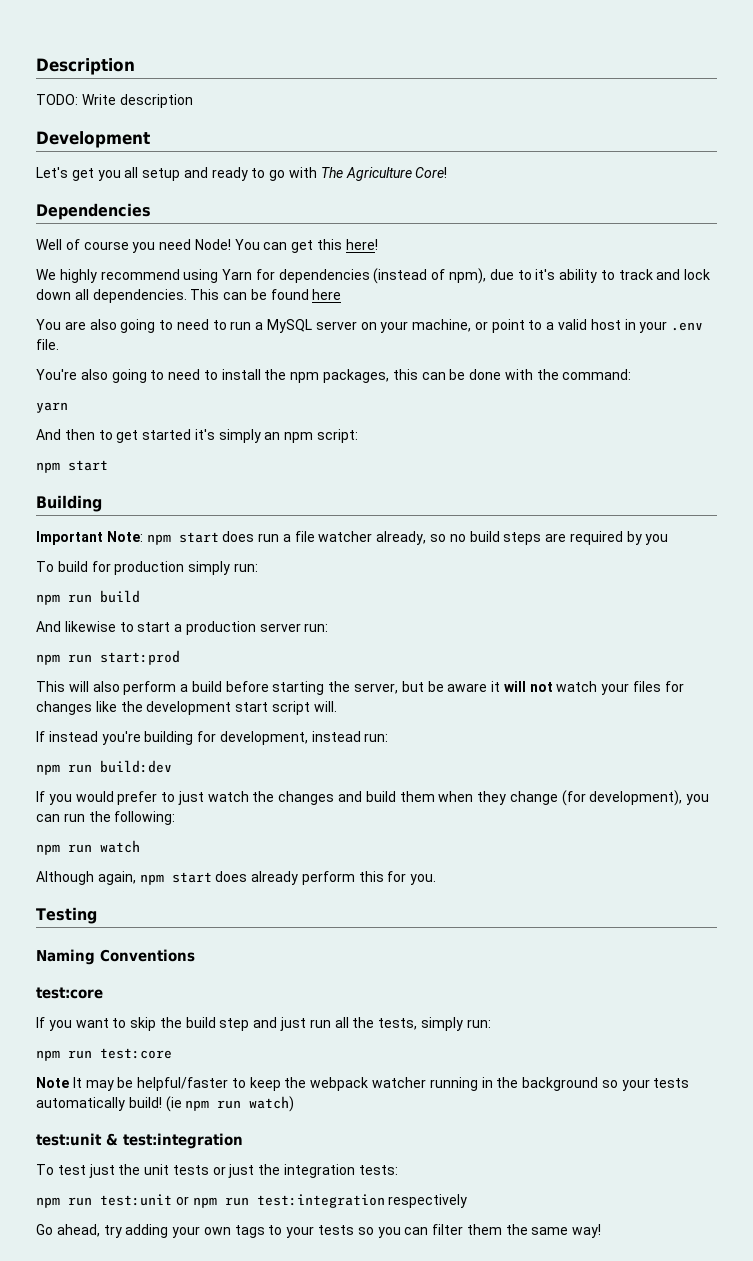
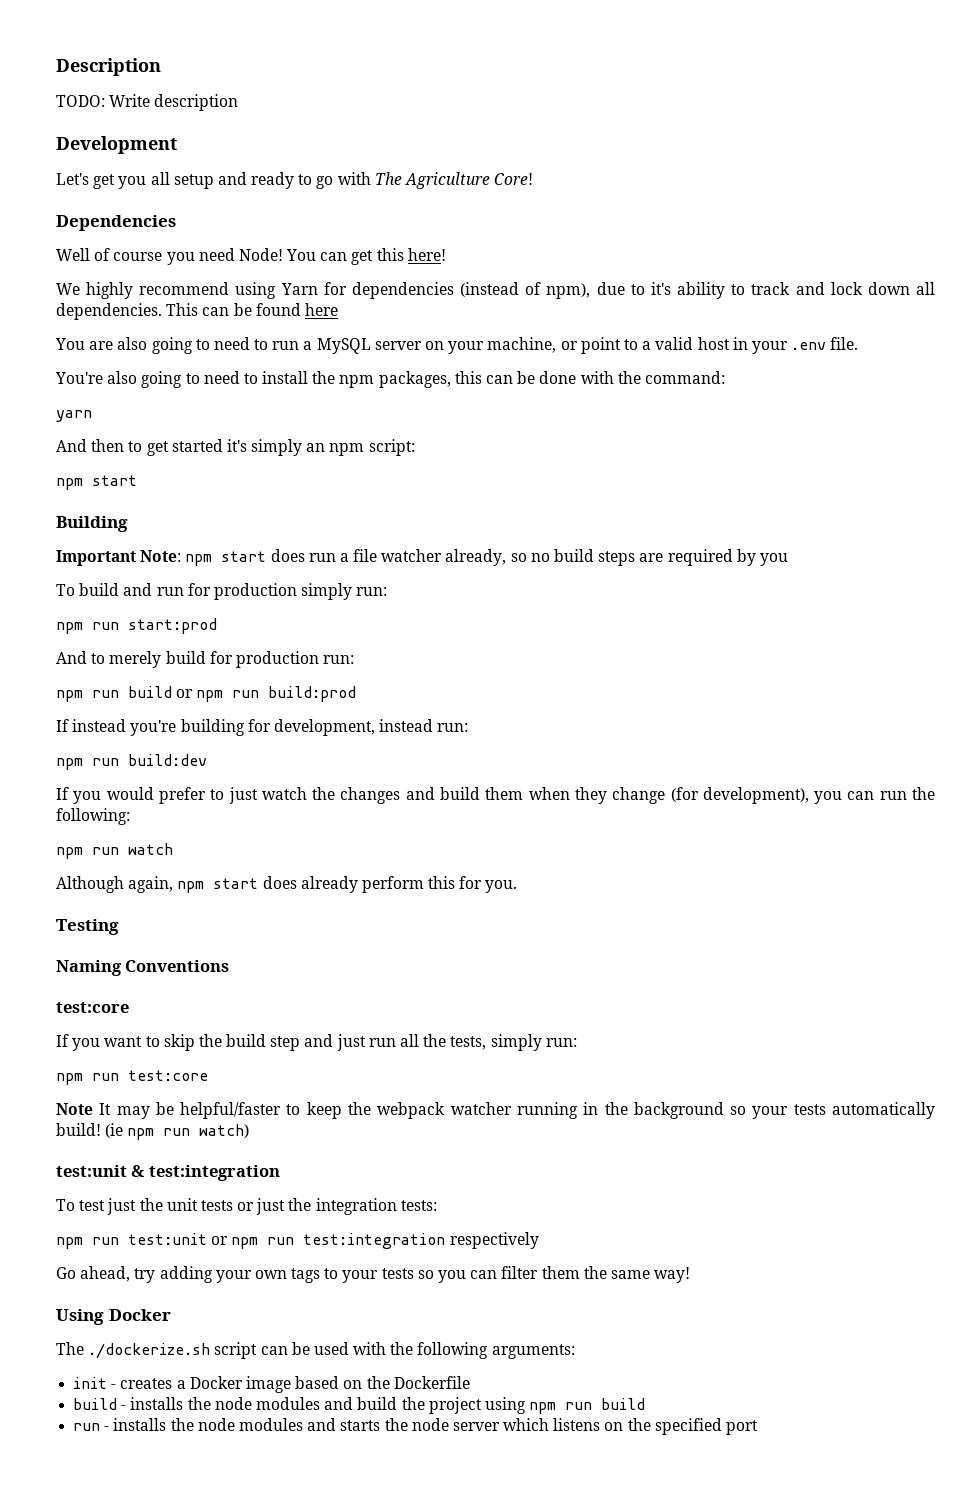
- To build for production simply run:
+ To build and run for production simply run:
- npm run build
- And likewise to start a production server run:
  npm run start:prod
- This will also perform a build before starting the server, but be aware it will not watch your files for changes like the development start script will.
+ And to merely build for production run:
+ npm run build or npm run build:prod
+ Using Docker
+ The ./dockerize.sh script can be used with the following arguments:
+ init - creates a Docker image based on the Dockerfile
+ build - installs the node modules and build the project using npm run build
+ run - installs the node modules and starts the node server which listens on the specified port

